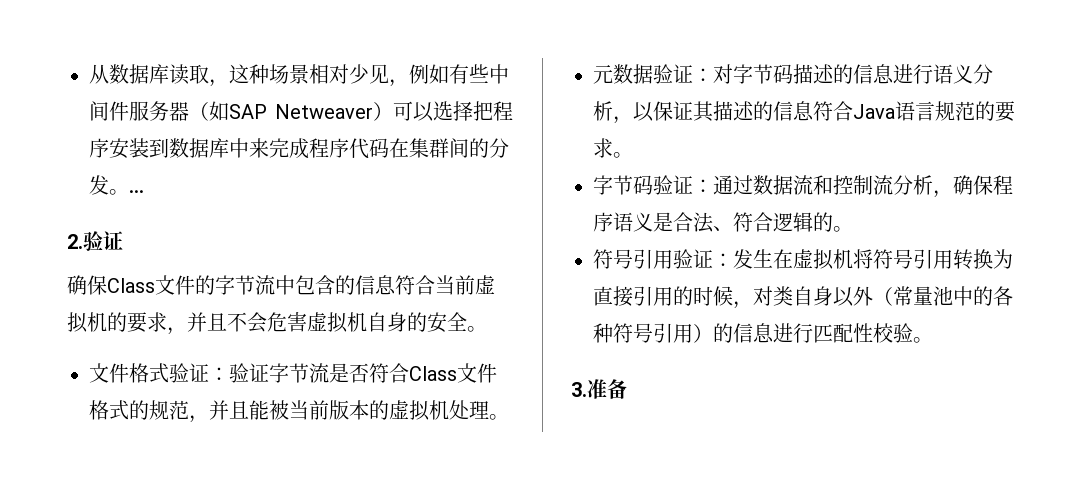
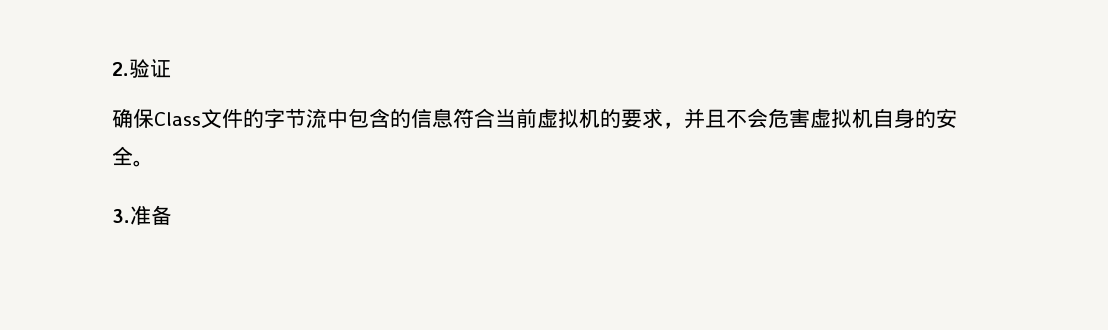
- 从数据库读取，这种场景相对少见，例如有些中间件服务器（如SAP Netweaver）可以选择把程序安装到数据库中来完成程序代码在集群间的分发。...
- 文件格式验证：验证字节流是否符合Class文件格式的规范，并且能被当前版本的虚拟机处理。
- 元数据验证：对字节码描述的信息进行语义分析，以保证其描述的信息符合Java语言规范的要求。
- 字节码验证：通过数据流和控制流分析，确保程序语义是合法、符合逻辑的。
- 符号引用验证：发生在虚拟机将符号引用转换为直接引用的时候，对类自身以外（常量池中的各种符号引用）的信息进行匹配性校验。

